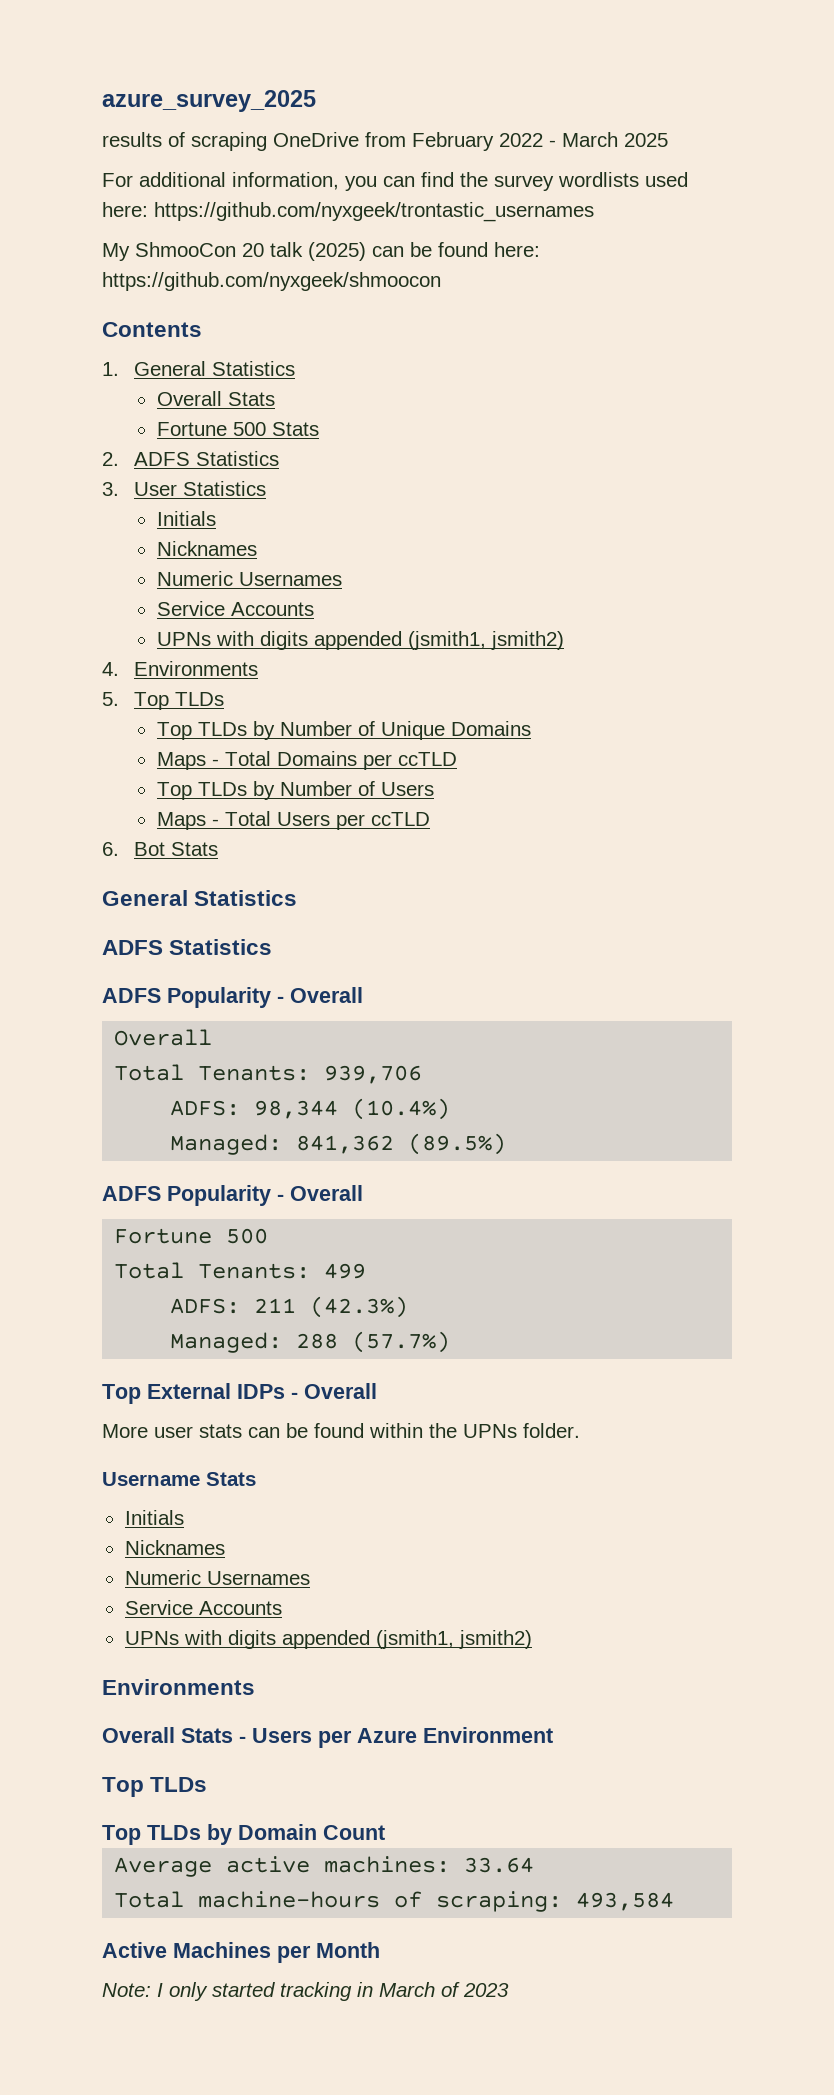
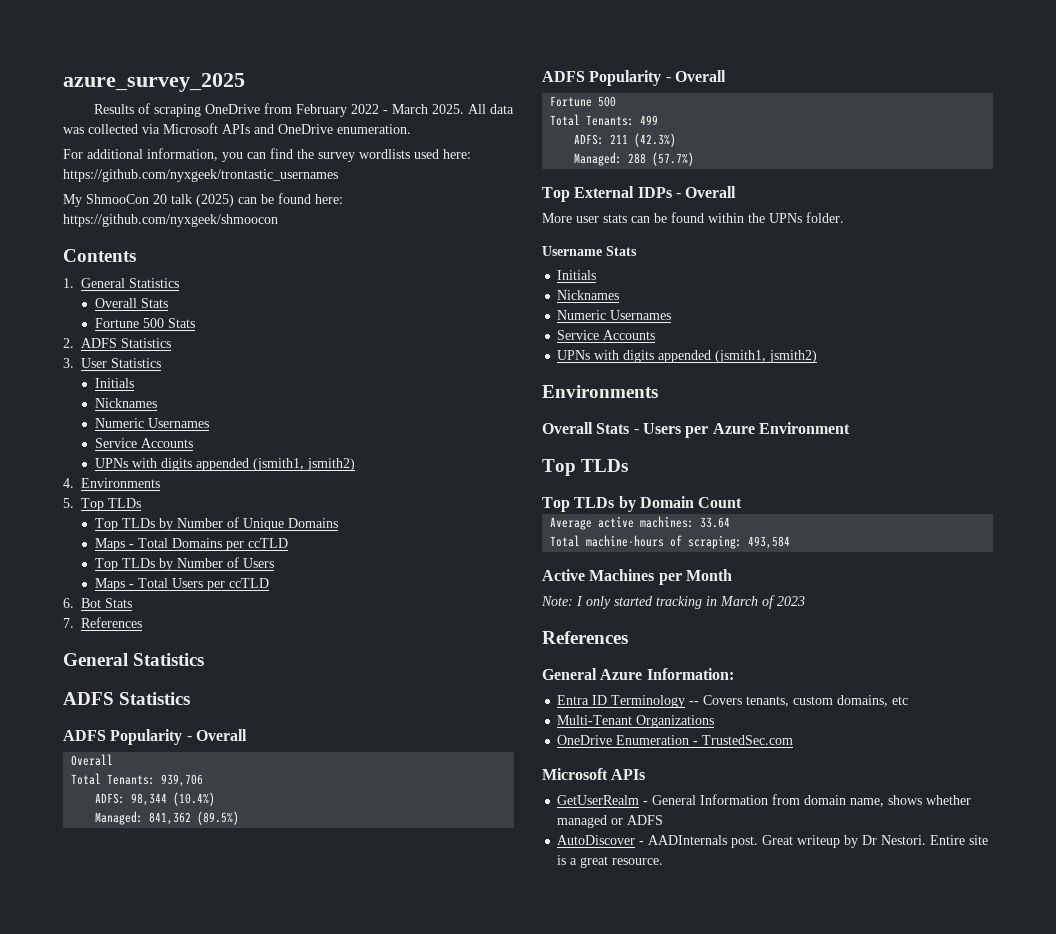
- results of scraping OneDrive from February 2022 - March 2025
+ Results of scraping OneDrive from February 2022 - March 2025. All data was collected via Microsoft APIs and OneDrive enumeration.
+ 7. References
  Note: I only started tracking in March of 2023
+ References
+ General Azure Information:
+ Entra ID Terminology -- Covers tenants, custom domains, etc
+ Multi-Tenant Organizations
+ OneDrive Enumeration - TrustedSec.com
+ Microsoft APIs
+ GetUserRealm - General Information from domain name, shows whether managed or ADFS
+ AutoDiscover - AADInternals post. Great writeup by Dr Nestori. Entire site is a great resource.

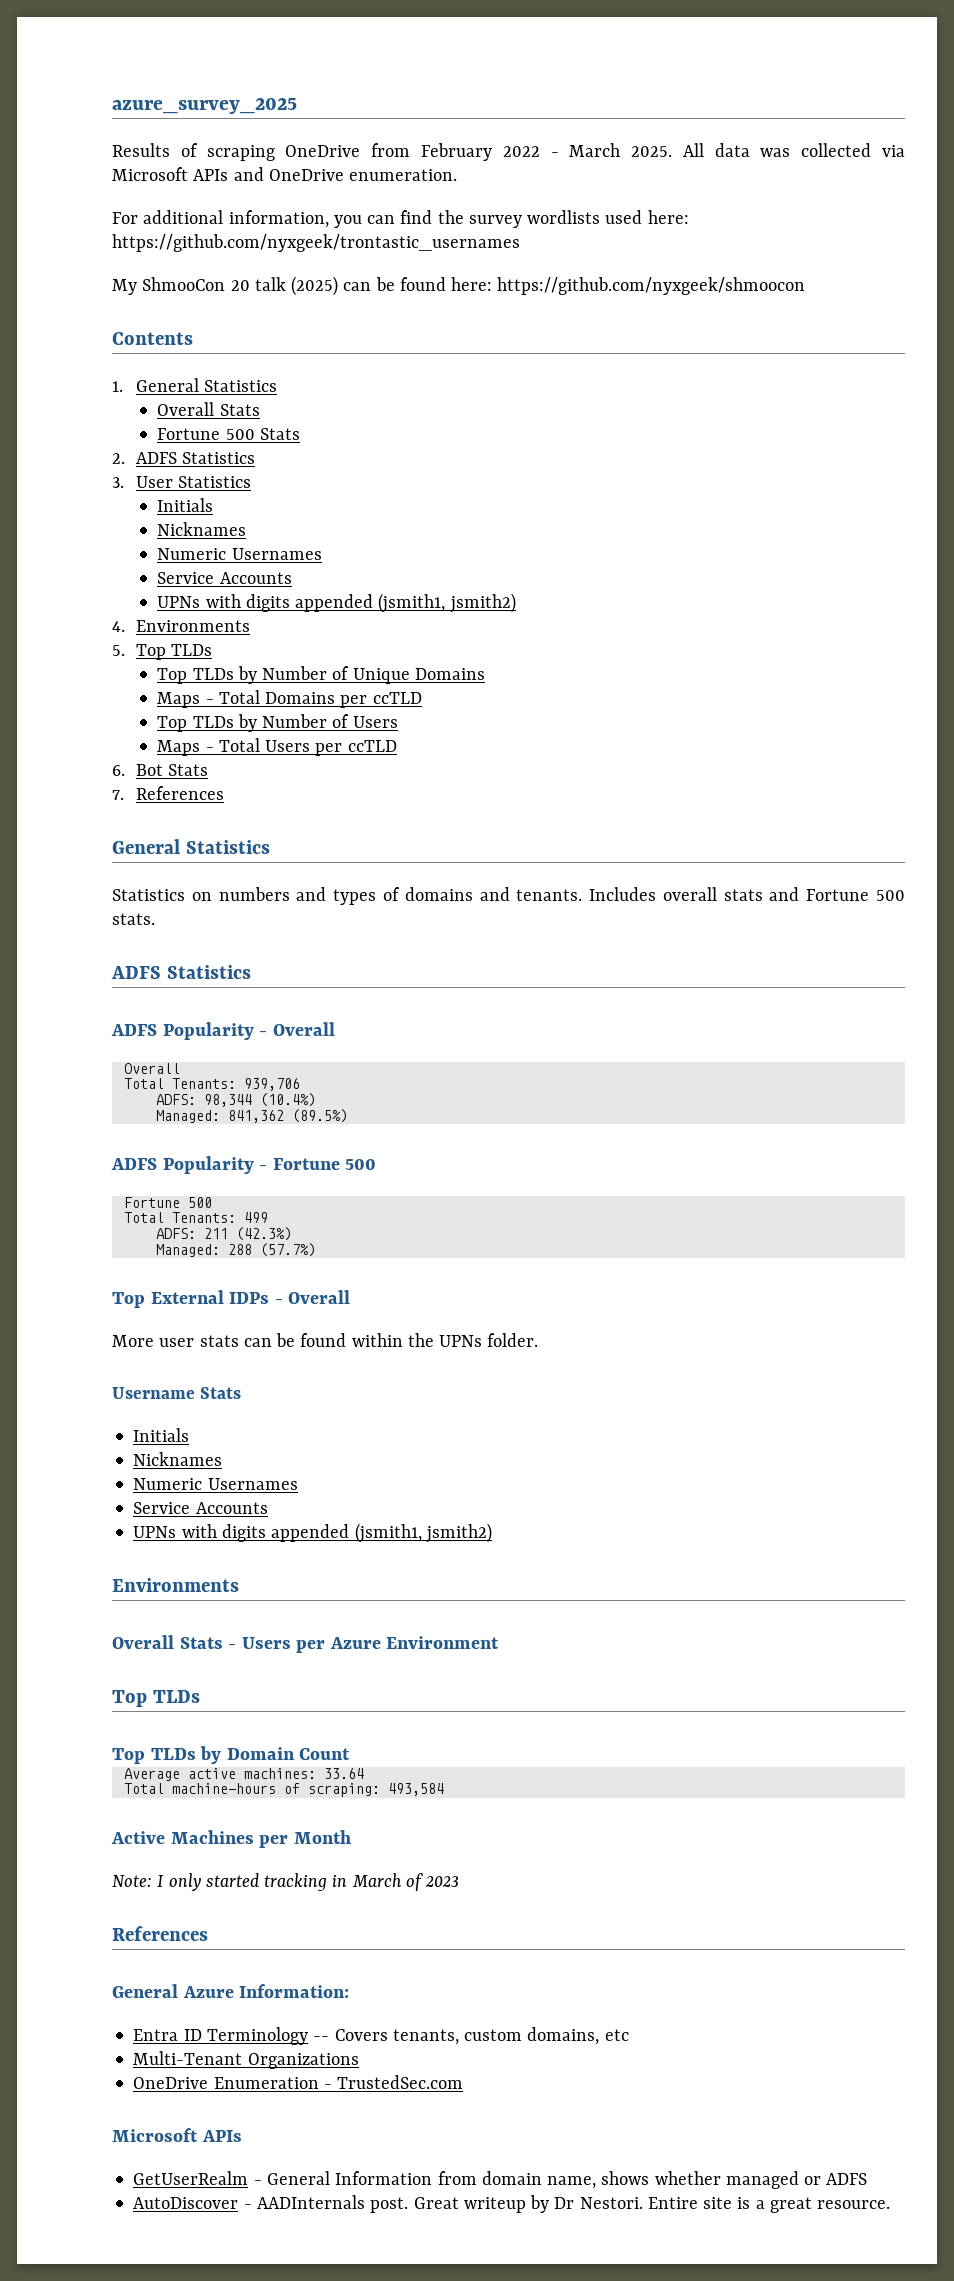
+ Statistics on numbers and types of domains and tenants. Includes overall stats and Fortune 500 stats.
  Managed: 841,362 (89.5%)
- ADFS Popularity - Overall
+ ADFS Popularity - Fortune 500

